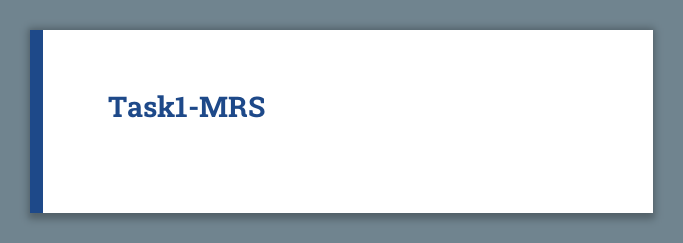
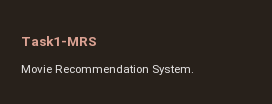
+ Movie Recommendation System.

